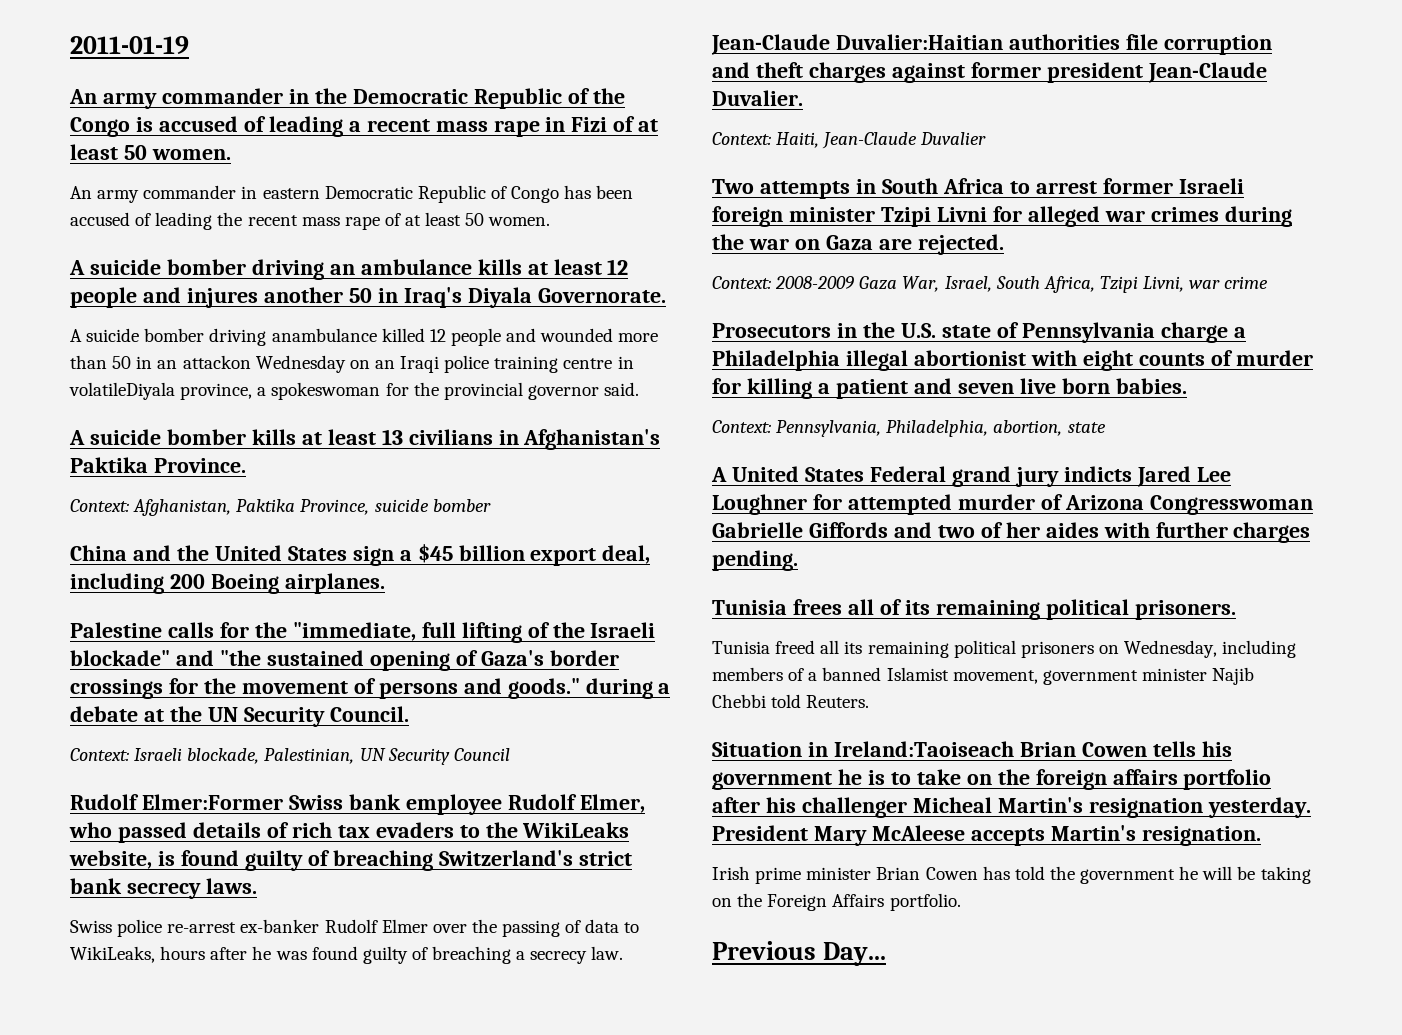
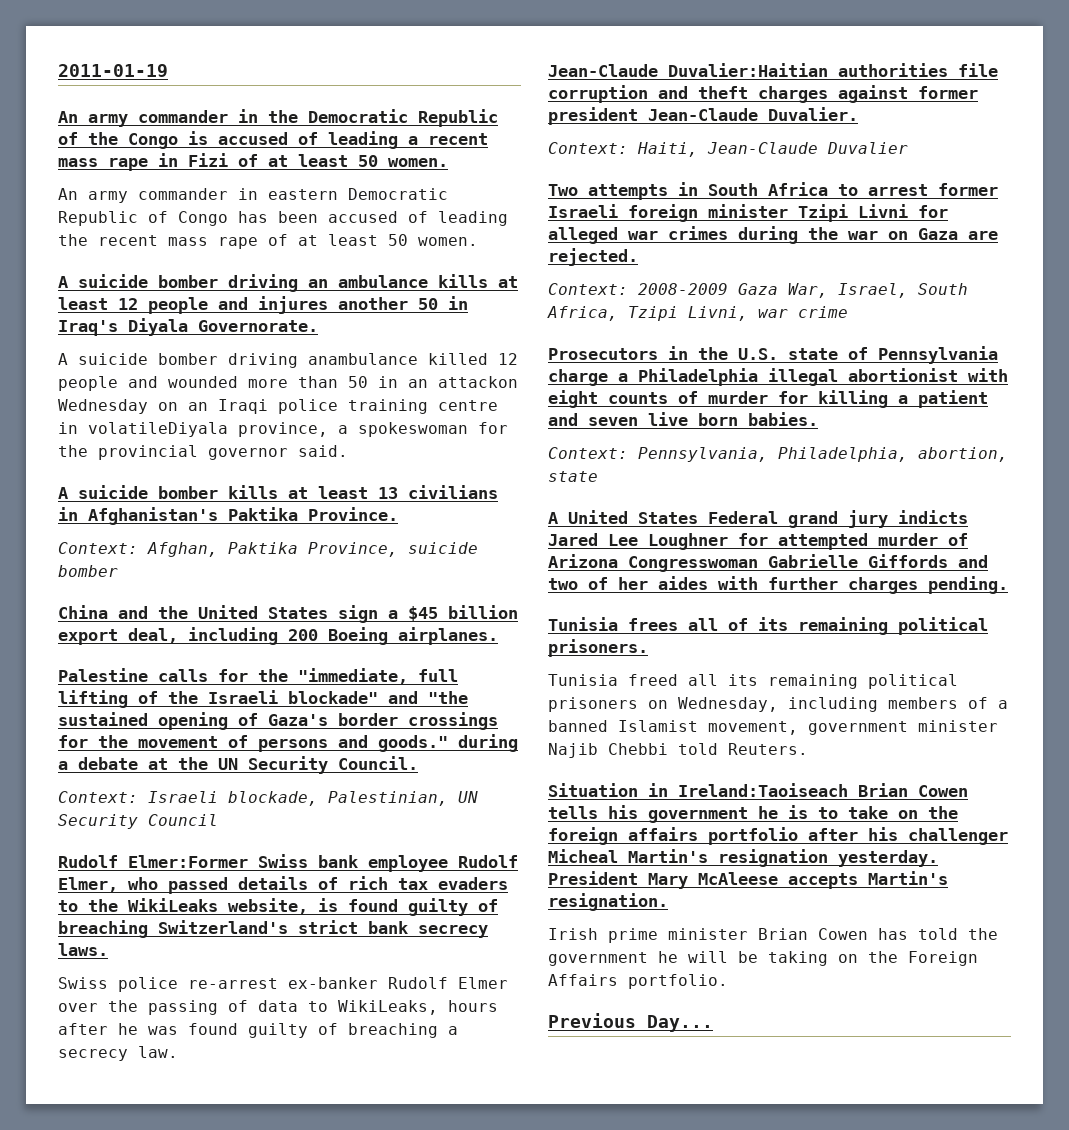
- Context: Afghanistan, Paktika Province, suicide bomber
+ Context: Afghan, Paktika Province, suicide bomber

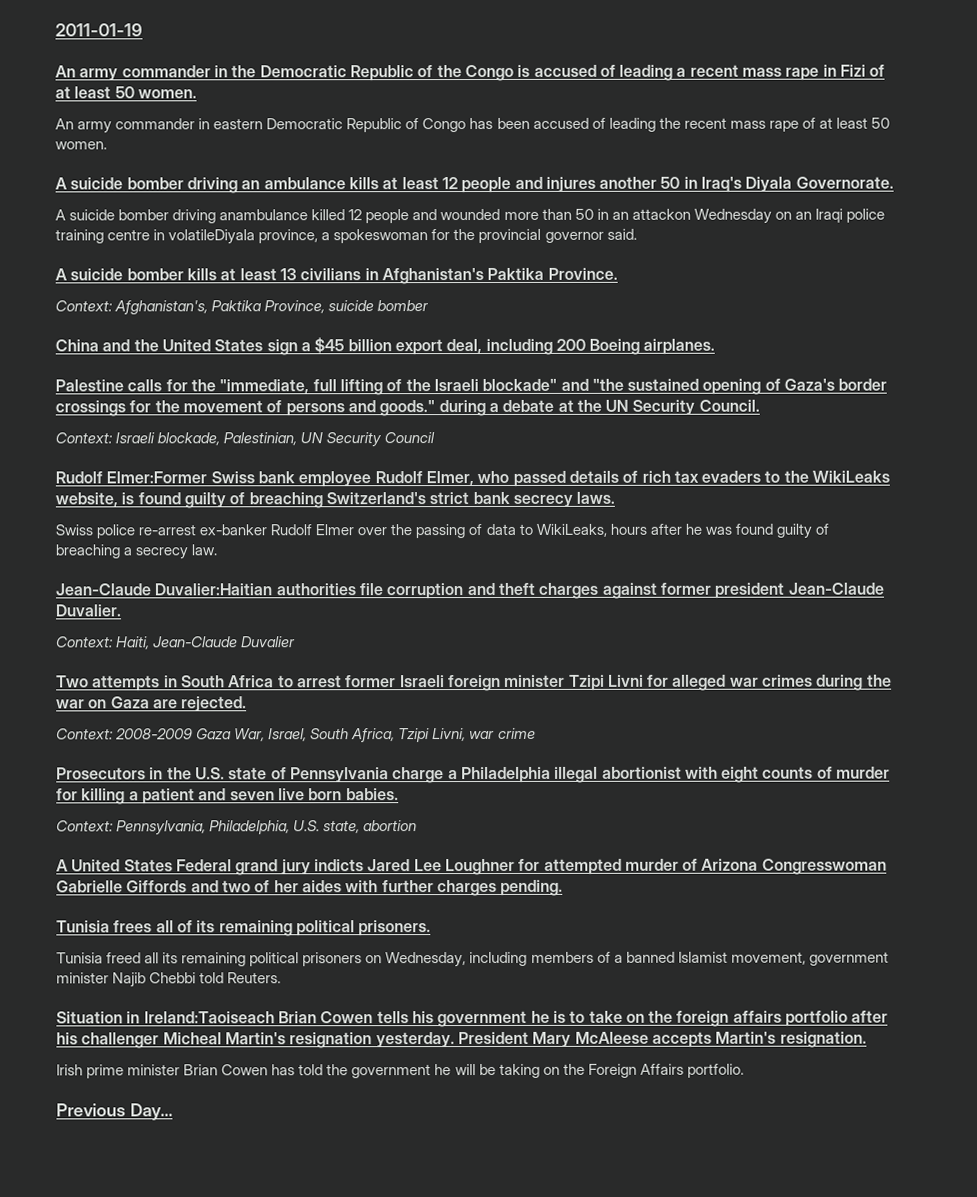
- Context: Afghan, Paktika Province, suicide bomber
+ Context: Afghanistan's, Paktika Province, suicide bomber
- Context: Pennsylvania, Philadelphia, abortion, state
+ Context: Pennsylvania, Philadelphia, U.S. state, abortion

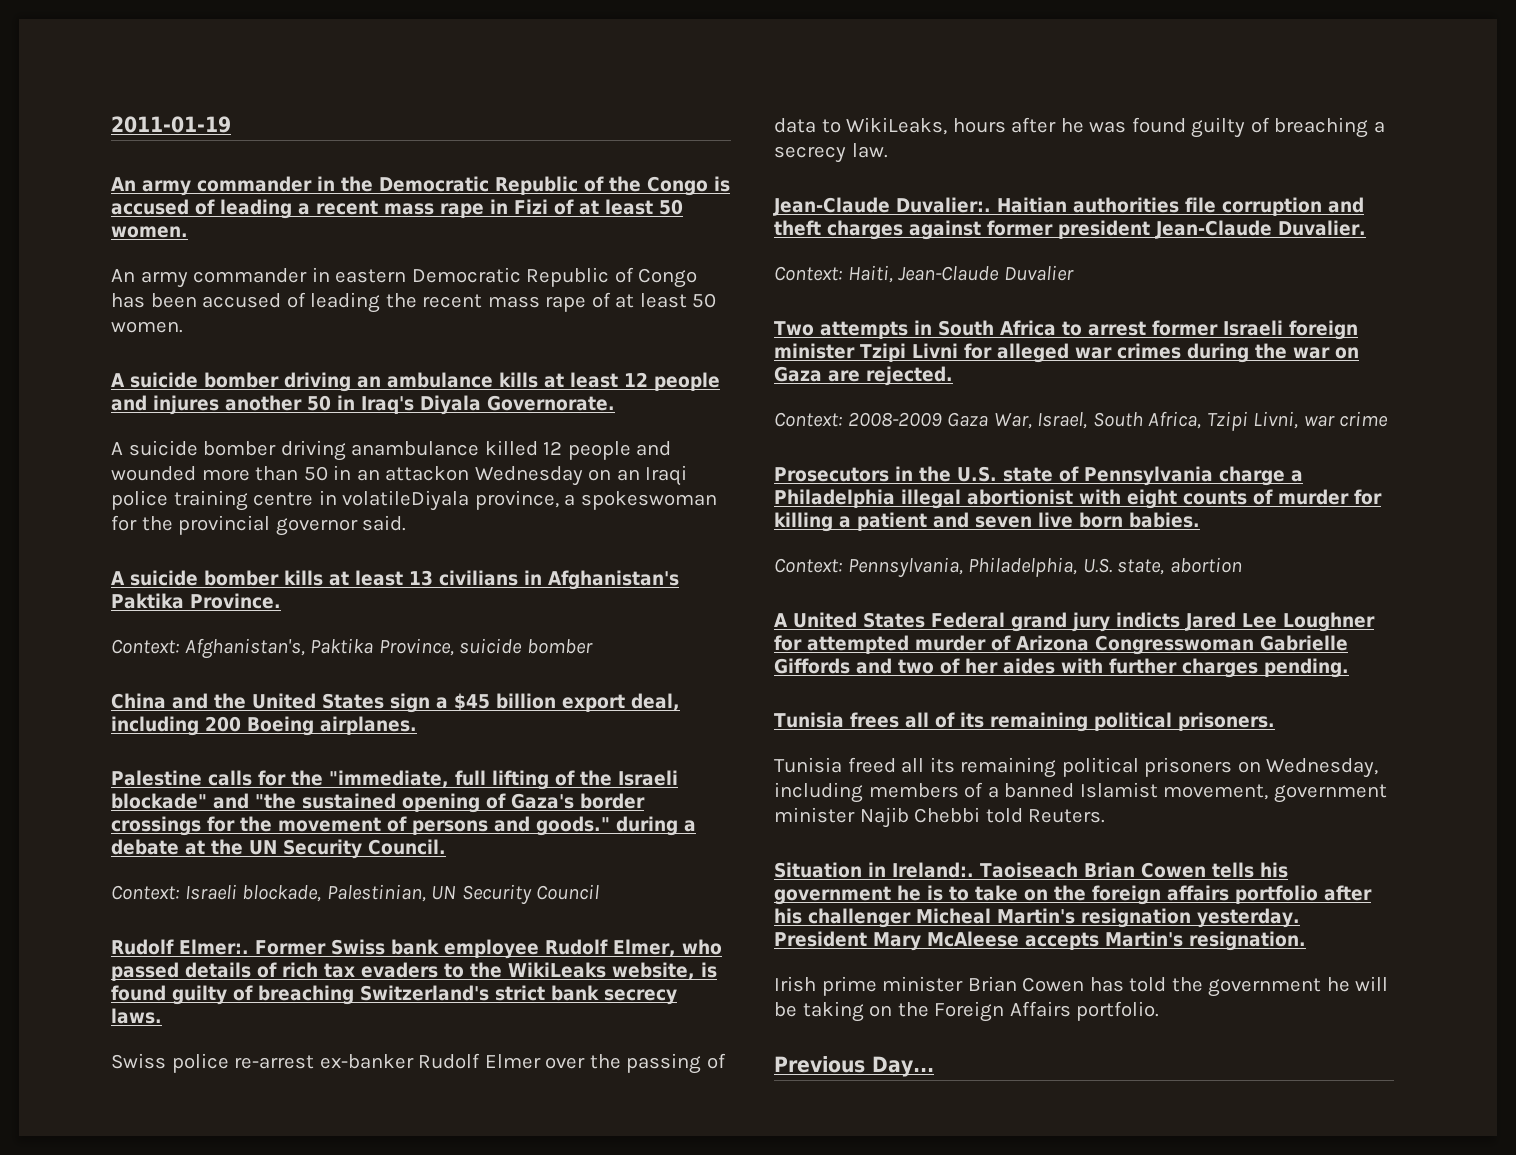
- Rudolf Elmer:Former Swiss bank employee Rudolf Elmer, who passed details of rich tax evaders to the WikiLeaks website, is found guilty of breaching Switzerland's strict bank secrecy laws.
+ Rudolf Elmer:. Former Swiss bank employee Rudolf Elmer, who passed details of rich tax evaders to the WikiLeaks website, is found guilty of breaching Switzerland's strict bank secrecy laws.
- Jean-Claude Duvalier:Haitian authorities file corruption and theft charges against former president Jean-Claude Duvalier.
+ Jean-Claude Duvalier:. Haitian authorities file corruption and theft charges against former president Jean-Claude Duvalier.
- Situation in Ireland:Taoiseach Brian Cowen tells his government he is to take on the foreign affairs portfolio after his challenger Micheal Martin's resignation yesterday.
+ Situation in Ireland:. Taoiseach Brian Cowen tells his government he is to take on the foreign affairs portfolio after his challenger Micheal Martin's resignation yesterday.

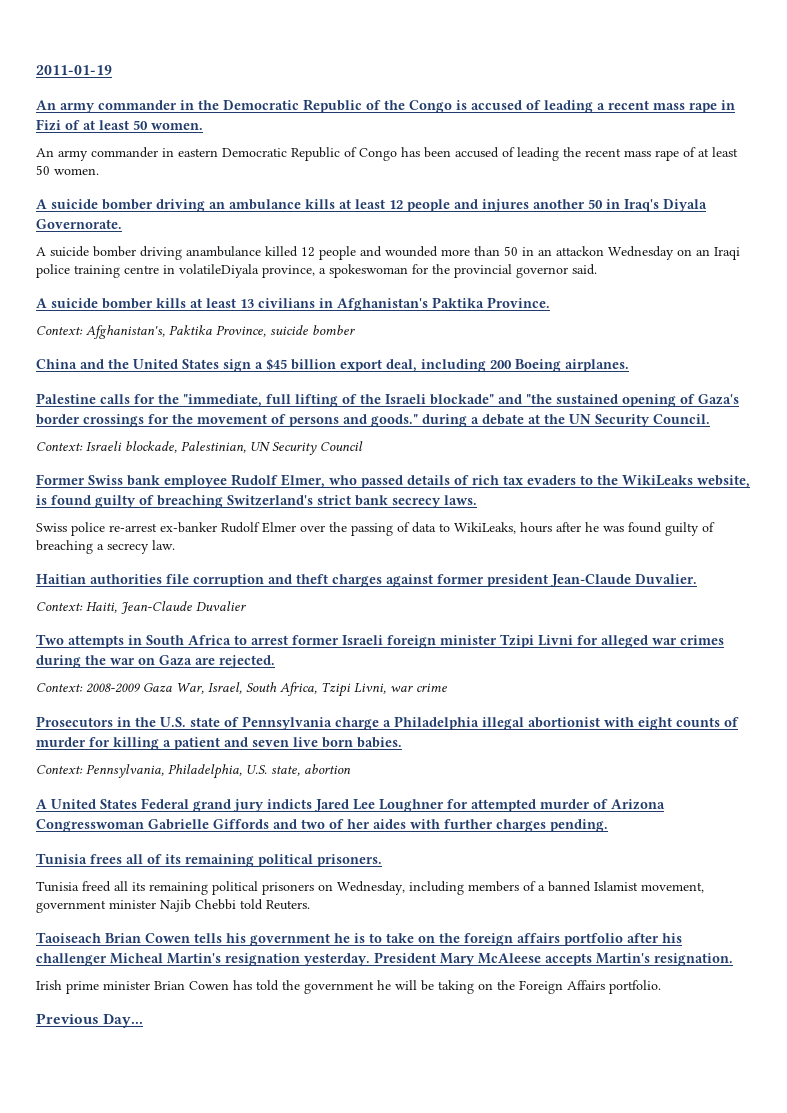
- Rudolf Elmer:.
- Jean-Claude Duvalier:.
- Situation in Ireland:.

